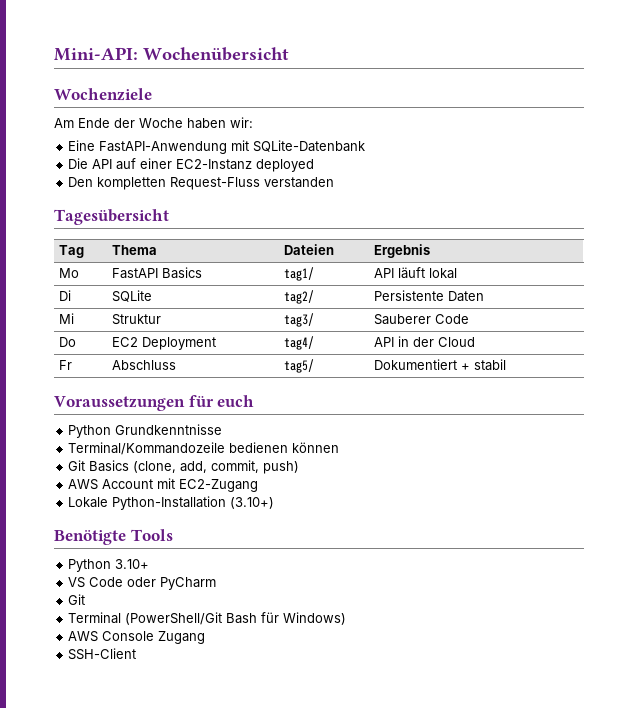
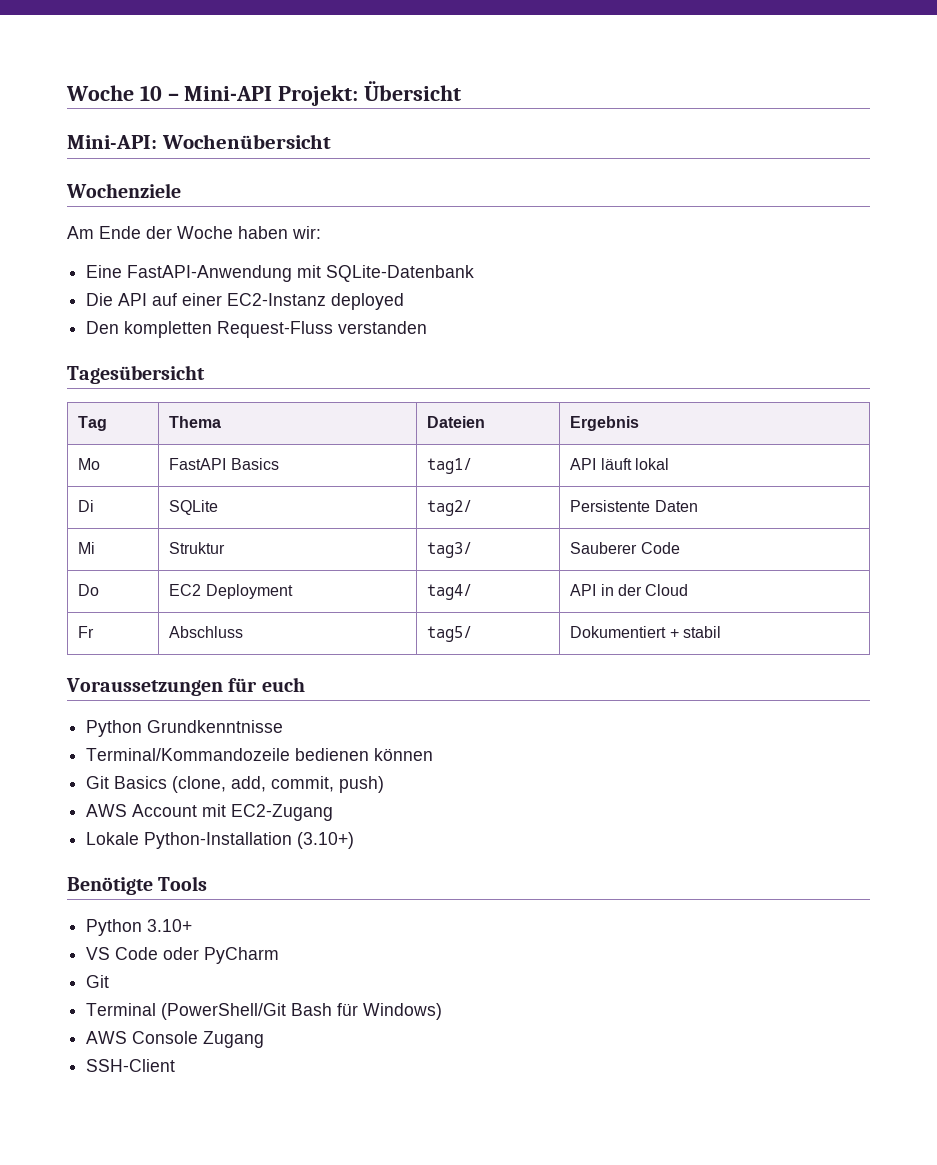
+ Woche 10 – Mini-API Projekt: Übersicht

